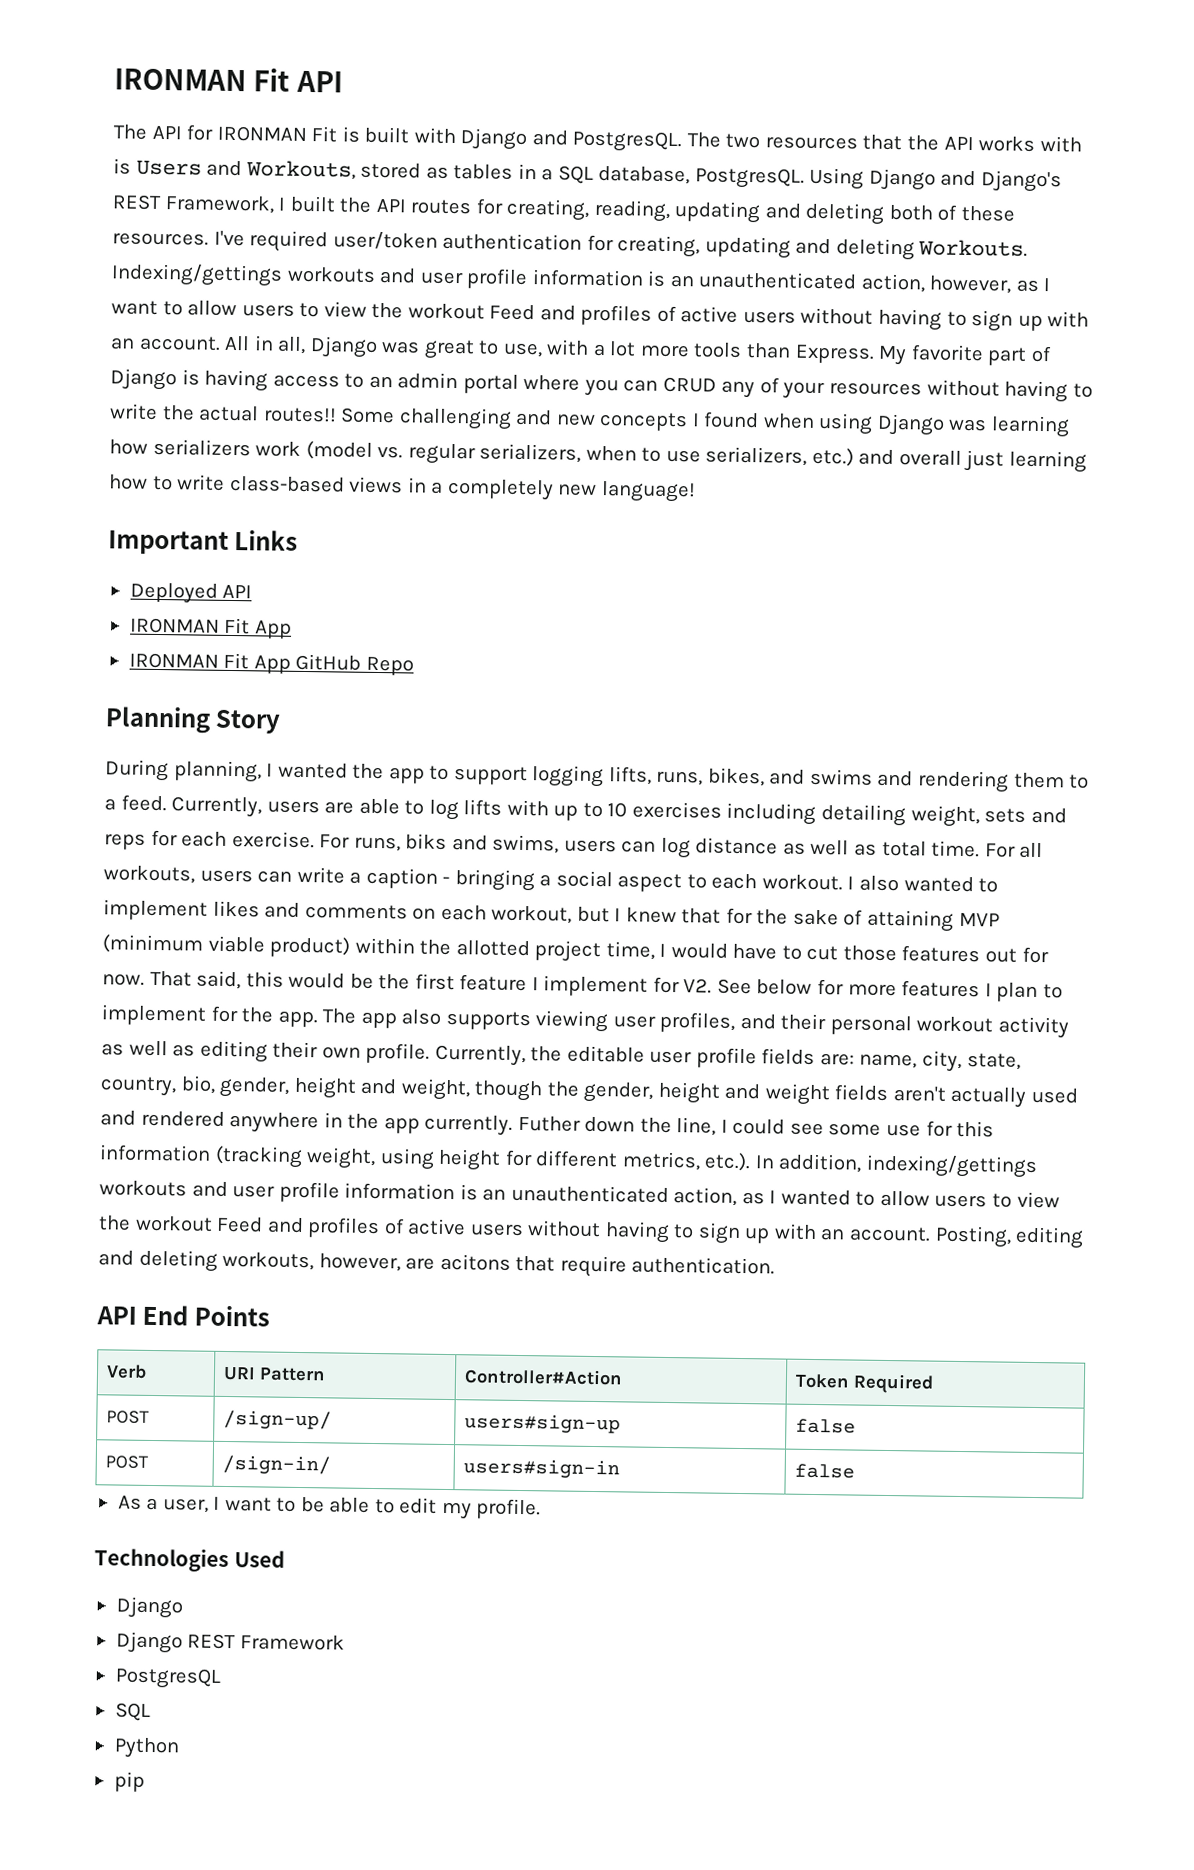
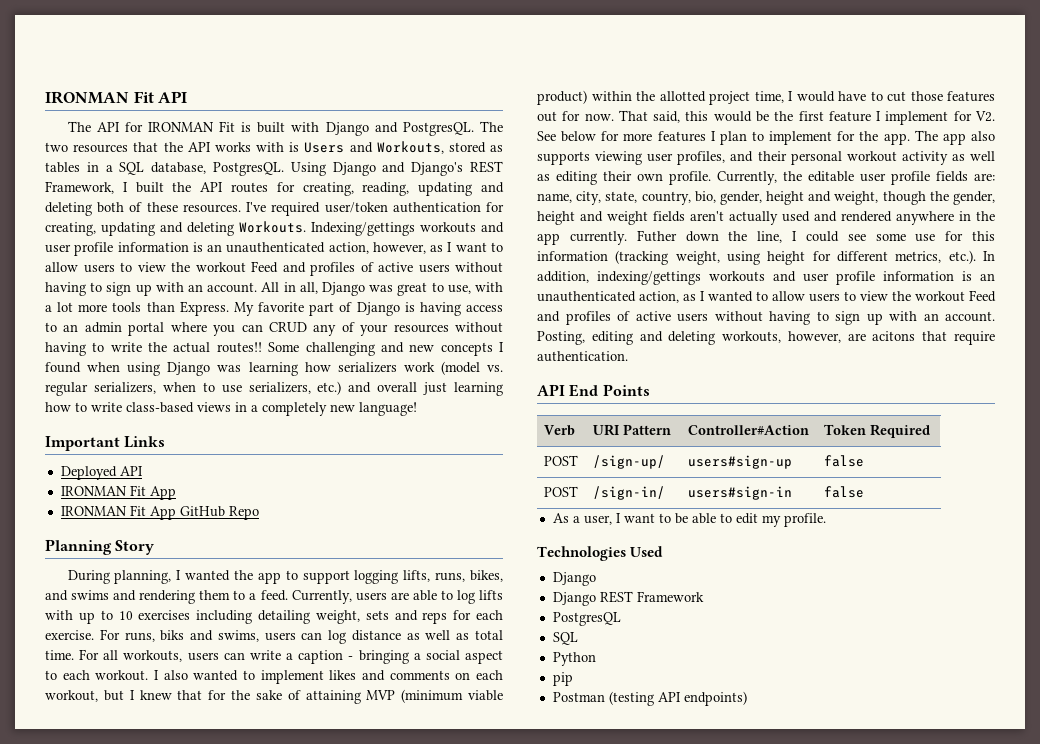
+ Postman (testing API endpoints)

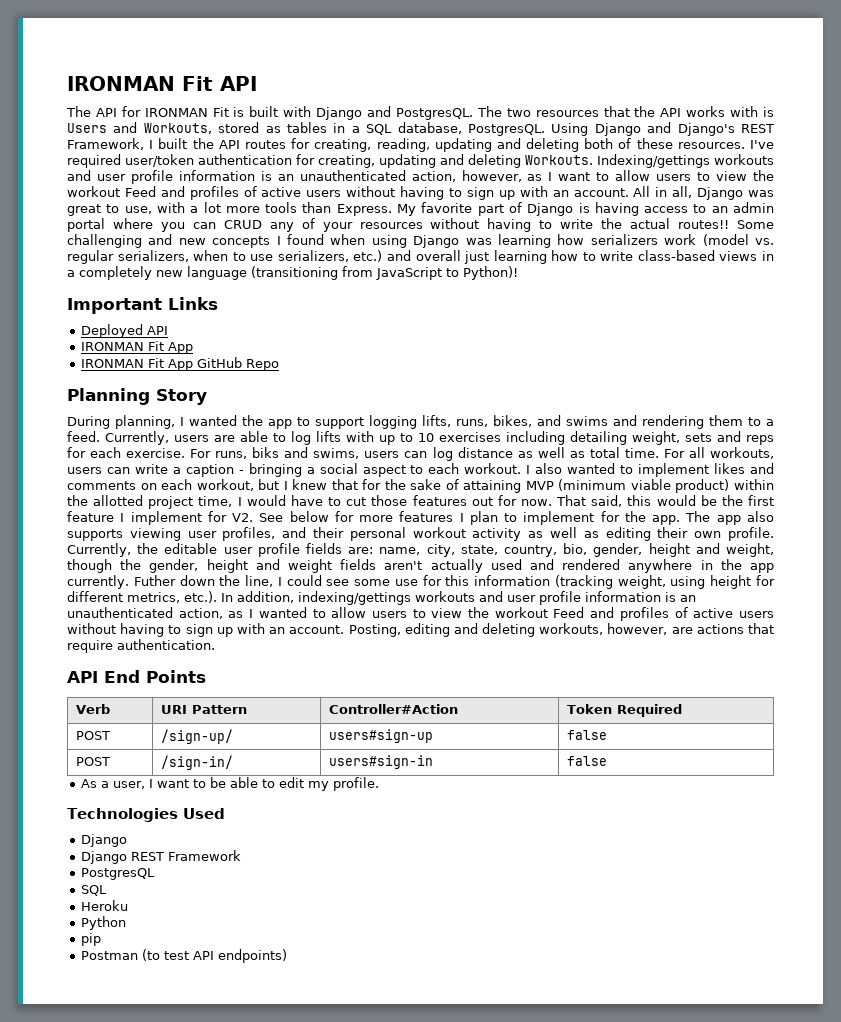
- Some challenging and new concepts I found when using Django was learning how serializers work (model vs. regular serializers, when to use serializers, etc.) and overall just learning how to write class-based views in a completely new language!
+ Some challenging and new concepts I found when using Django was learning how serializers work (model vs. regular serializers, when to use serializers, etc.) and overall just learning how to write class-based views in a completely new language (transitioning from JavaScript to Python)!
- Posting, editing and deleting workouts, however, are acitons that require authentication.
+ Posting, editing and deleting workouts, however, are actions that require authentication.
+ Heroku
- Postman (testing API endpoints)
+ Postman (to test API endpoints)

